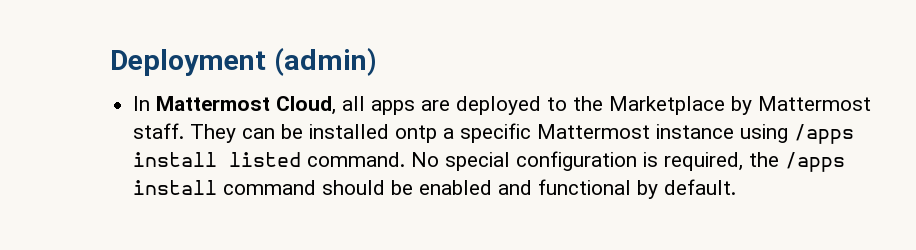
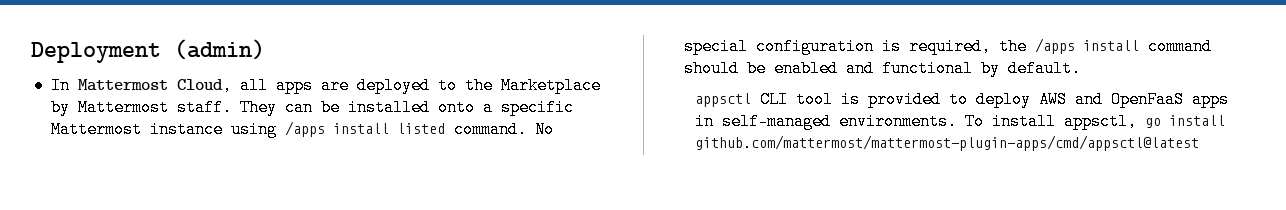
- They can be installed ontp a specific Mattermost instance using /apps install listed command.
+ They can be installed onto a specific Mattermost instance using /apps install listed command.
+ appsctl CLI tool is provided to deploy AWS and OpenFaaS apps in self-managed environments. To install appsctl, go install github.com/mattermost/mattermost-plugin-apps/cmd/appsctl@latest

